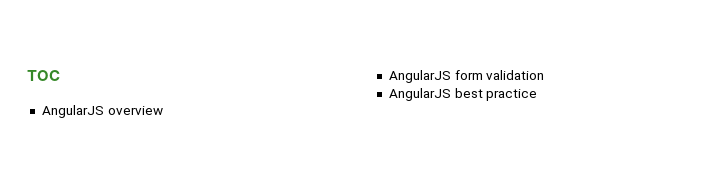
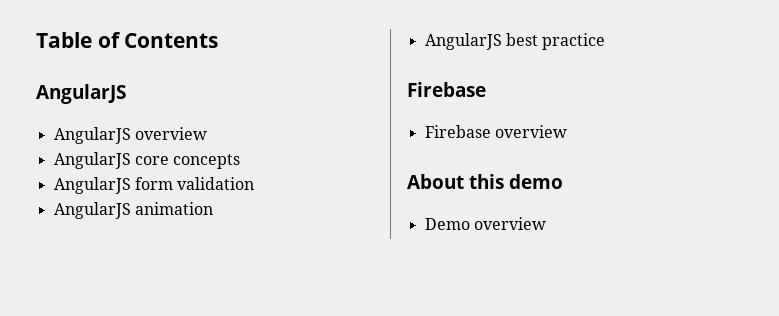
- TOC
+ Table of Contents
+ AngularJS
+ AngularJS core concepts
+ AngularJS animation
  AngularJS best practice
+ Firebase
+ Firebase overview
+ About this demo
+ Demo overview

